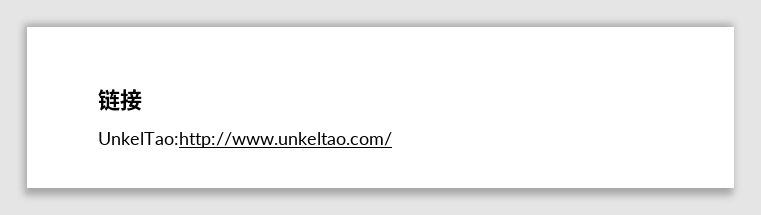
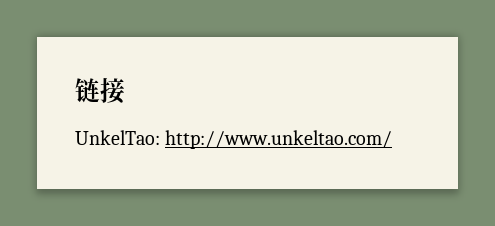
- UnkelTao:http://www.unkeltao.com/
+ UnkelTao: http://www.unkeltao.com/

